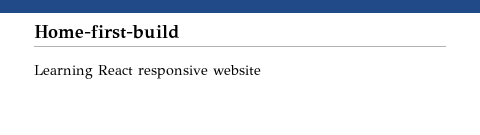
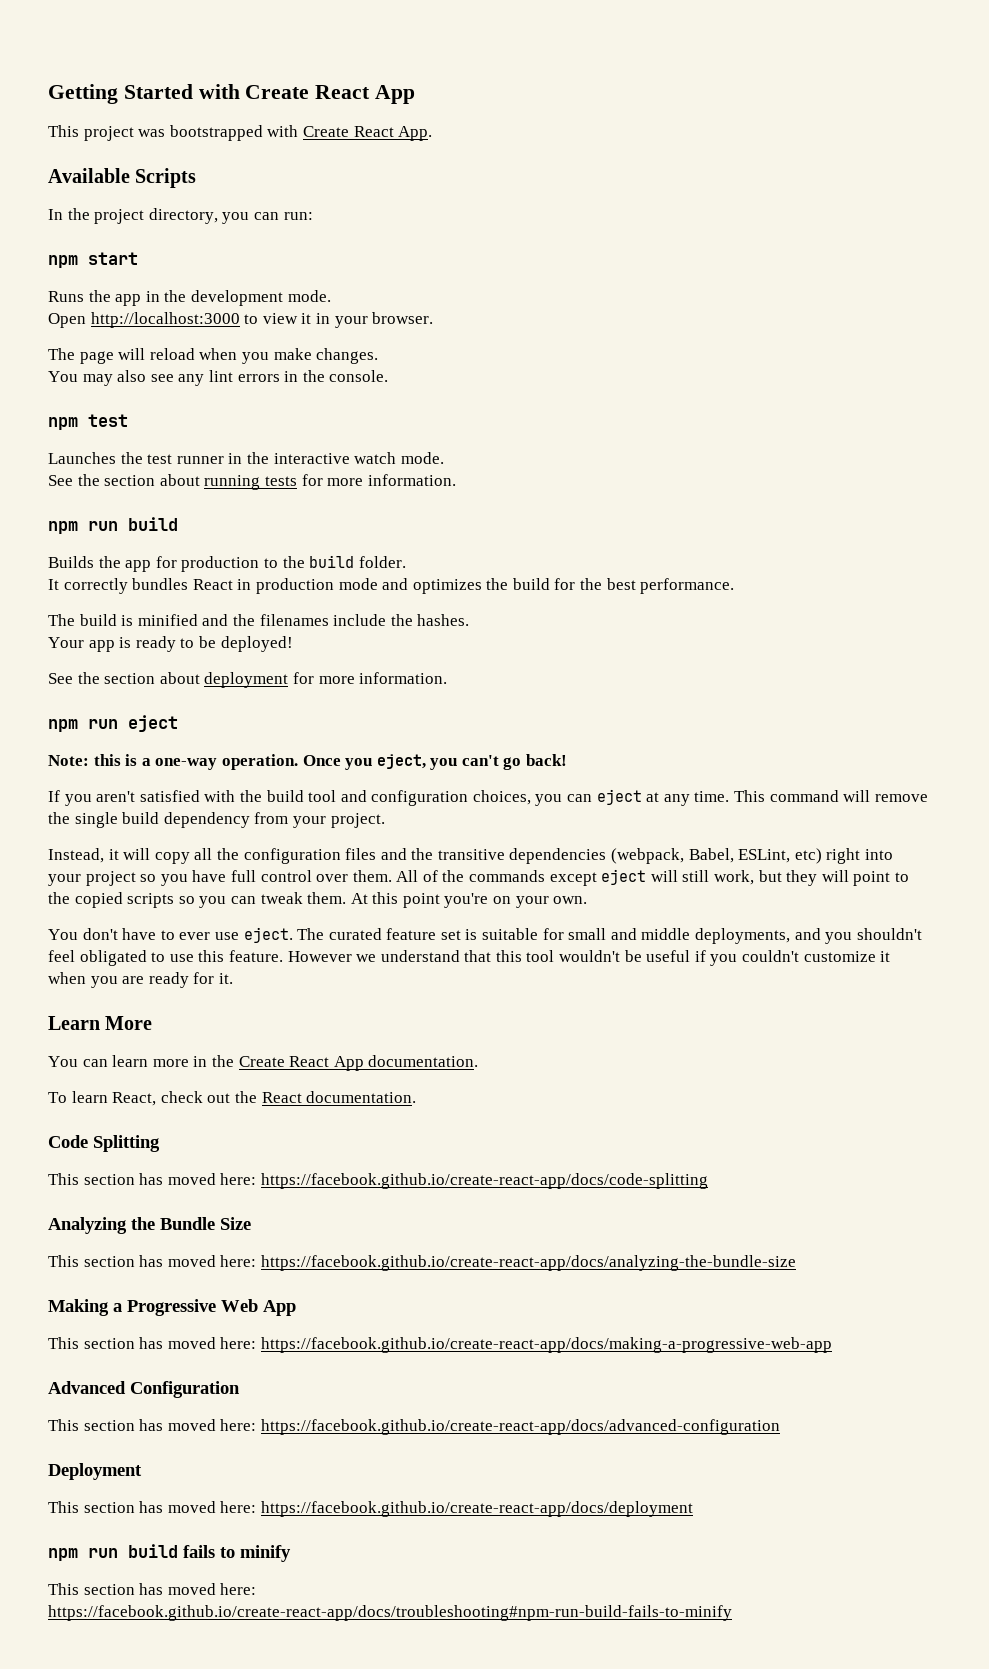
- Home-first-build
- Learning React responsive website
+ Getting Started with Create React App
+ This project was bootstrapped with Create React App.
+ Available Scripts
+ In the project directory, you can run:
+ npm start
+ Runs the app in the development mode.
+ Open http://localhost:3000 to view it in your browser.
+ The page will reload when you make changes.
+ You may also see any lint errors in the console.
+ npm test
+ Launches the test runner in the interactive watch mode.
+ See the section about running tests for more information.
+ npm run build
+ Builds the app for production to the build folder.
+ It correctly bundles React in production mode and optimizes the build for the best performance.
+ The build is minified and the filenames include the hashes.
+ Your app is ready to be deployed!
+ See the section about deployment for more information.
+ npm run eject
+ Note: this is a one-way operation. Once you eject, you can't go back!
+ If you aren't satisfied with the build tool and configuration choices, you can eject at any time. This command will remove the single build dependency from your project.
+ Instead, it will copy all the configuration files and the transitive dependencies (webpack, Babel, ESLint, etc) right into your project so you have full control over them. All of the commands except eject will still work, but they will point to the copied scripts so you can tweak them. At this point you're on your own.
+ You don't have to ever use eject. The curated feature set is suitable for small and middle deployments, and you shouldn't feel obligated to use this feature. However we understand that this tool wouldn't be useful if you couldn't customize it when you are ready for it.
+ Learn More
+ You can learn more in the Create React App documentation.
+ To learn React, check out the React documentation.
+ Code Splitting
+ This section has moved here: https://facebook.github.io/create-react-app/docs/code-splitting
+ Analyzing the Bundle Size
+ This section has moved here: https://facebook.github.io/create-react-app/docs/analyzing-the-bundle-size
+ Making a Progressive Web App
+ This section has moved here: https://facebook.github.io/create-react-app/docs/making-a-progressive-web-app
+ Advanced Configuration
+ This section has moved here: https://facebook.github.io/create-react-app/docs/advanced-configuration
+ Deployment
+ This section has moved here: https://facebook.github.io/create-react-app/docs/deployment
+ npm run build fails to minify
+ This section has moved here: https://facebook.github.io/create-react-app/docs/troubleshooting#npm-run-build-fails-to-minify

